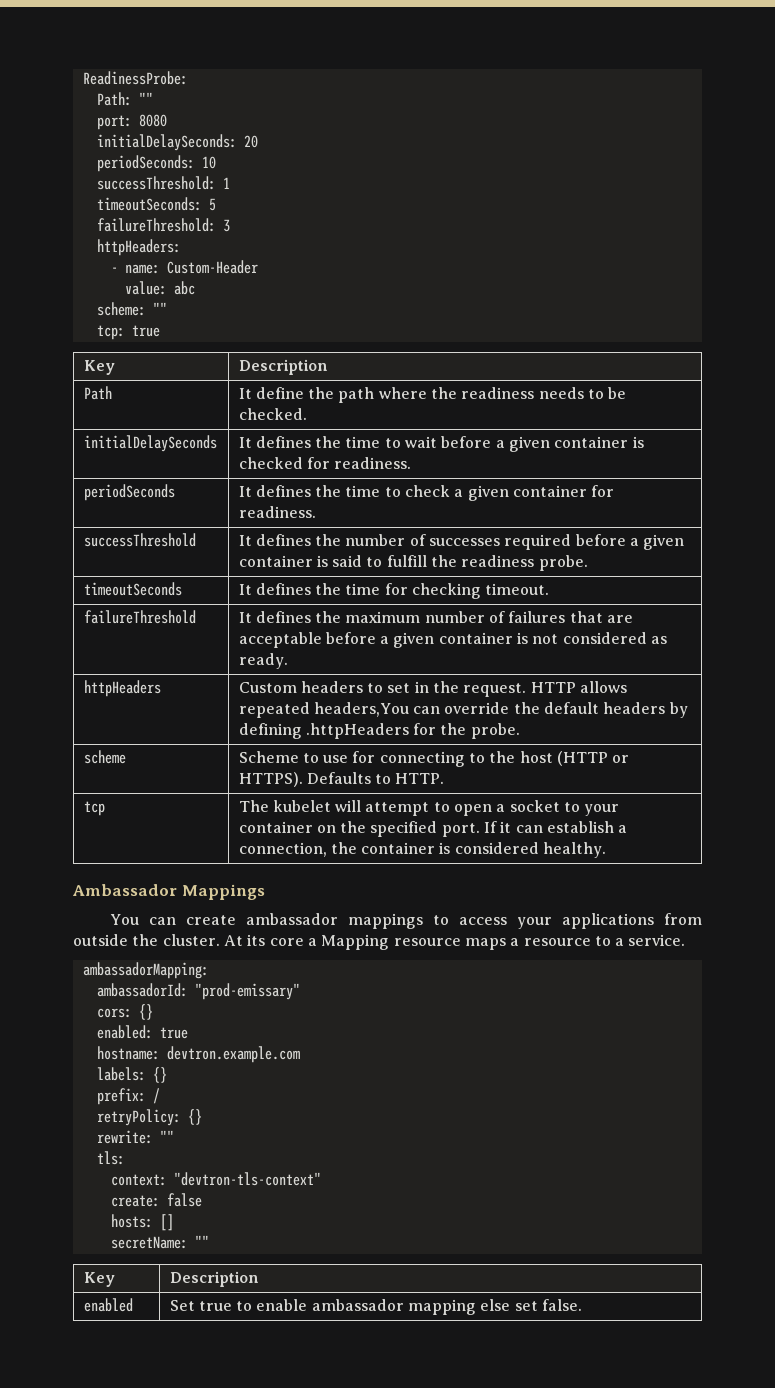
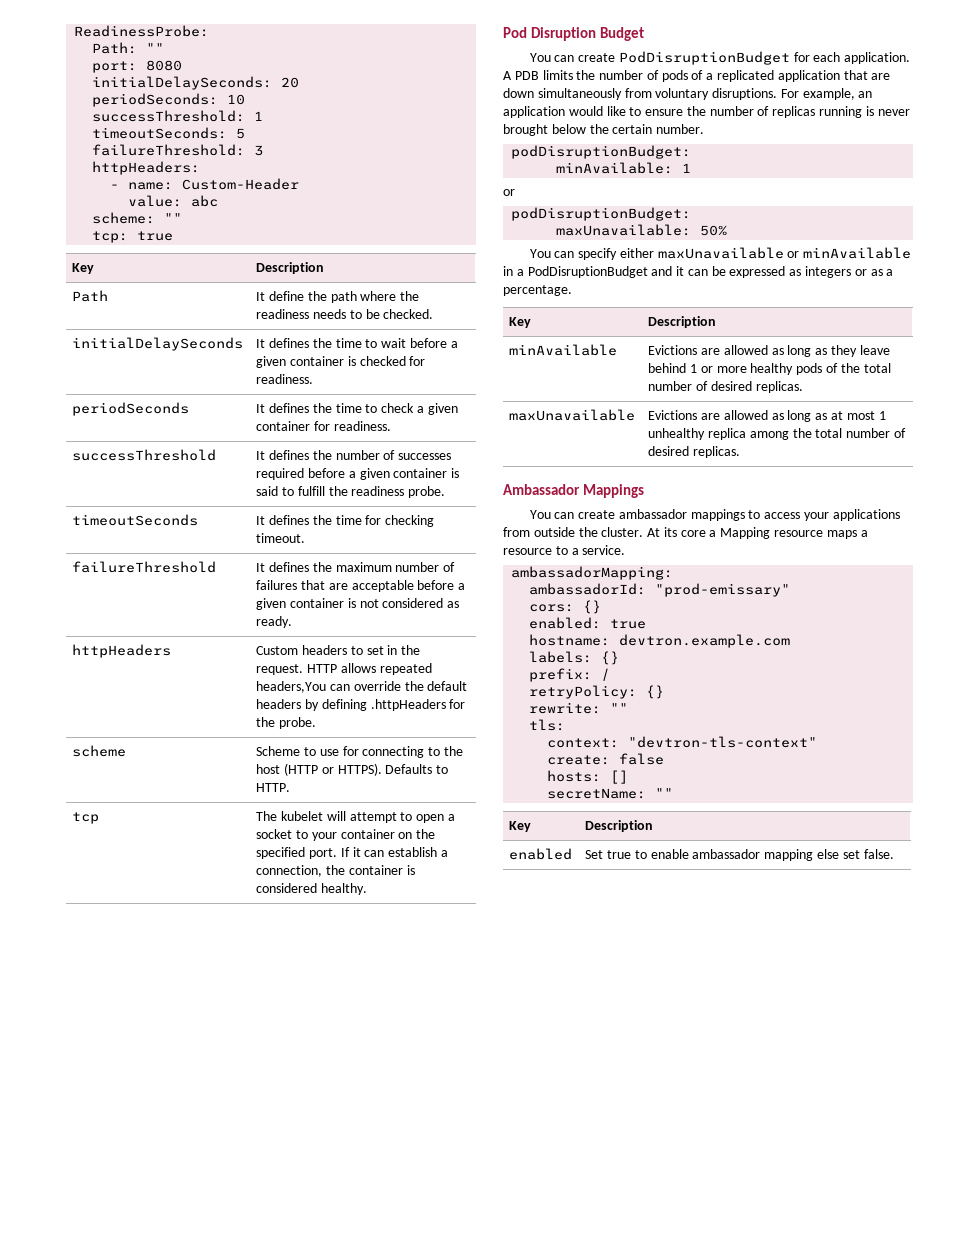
+ Pod Disruption Budget
+ You can create PodDisruptionBudget for each application. A PDB limits the number of pods of a replicated application that are down simultaneously from voluntary disruptions. For example, an application would like to ensure the number of replicas running is never brought below the certain number.
+ podDisruptionBudget:
+ minAvailable: 1
+ or
+ podDisruptionBudget:
+ maxUnavailable: 50%
+ You can specify either maxUnavailable or minAvailable in a PodDisruptionBudget and it can be expressed as integers or as a percentage.
+ Key | Description
+ minAvailable | Evictions are allowed as long as they leave behind 1 or more healthy pods of the total number of desired replicas.
+ maxUnavailable | Evictions are allowed as long as at most 1 unhealthy replica among the total number of desired replicas.

